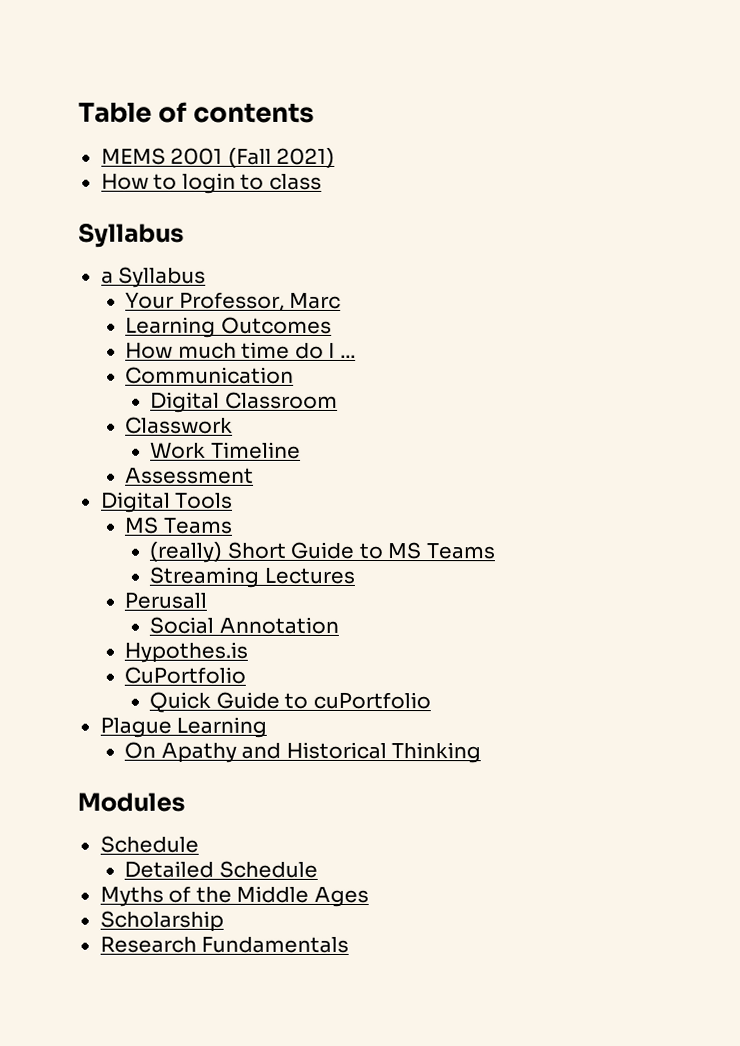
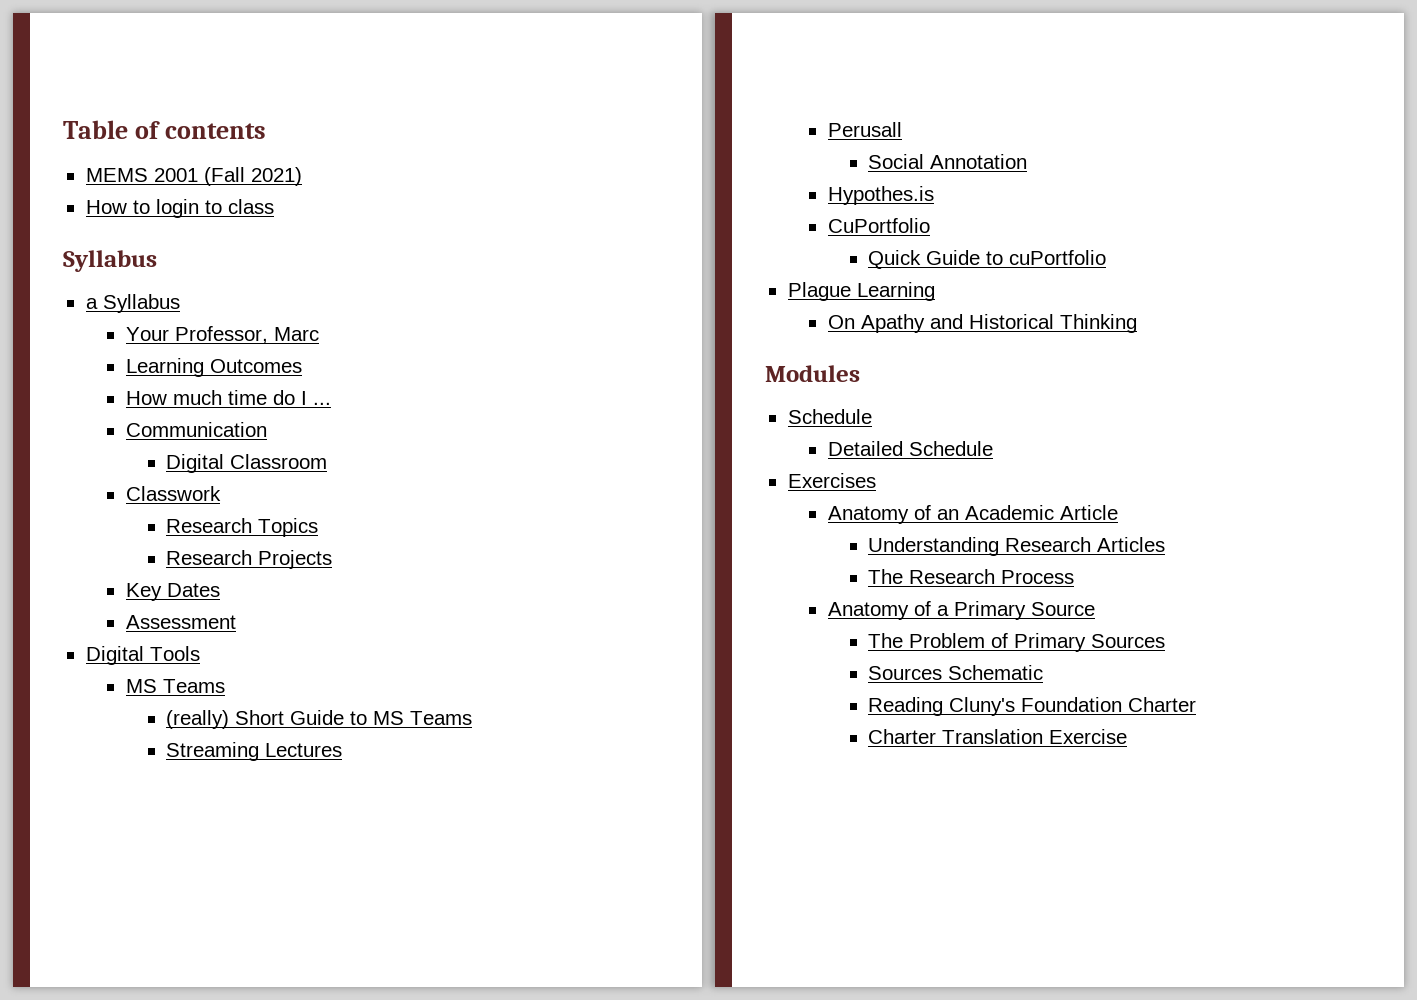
- Work Timeline
+ Research Topics
+ Research Projects
+ Key Dates
- Myths of the Middle Ages
- Scholarship
- Research Fundamentals
+ Exercises
+ Anatomy of an Academic Article
+ Understanding Research Articles
+ The Research Process
+ Anatomy of a Primary Source
+ The Problem of Primary Sources
+ Sources Schematic
+ Reading Cluny's Foundation Charter
+ Charter Translation Exercise

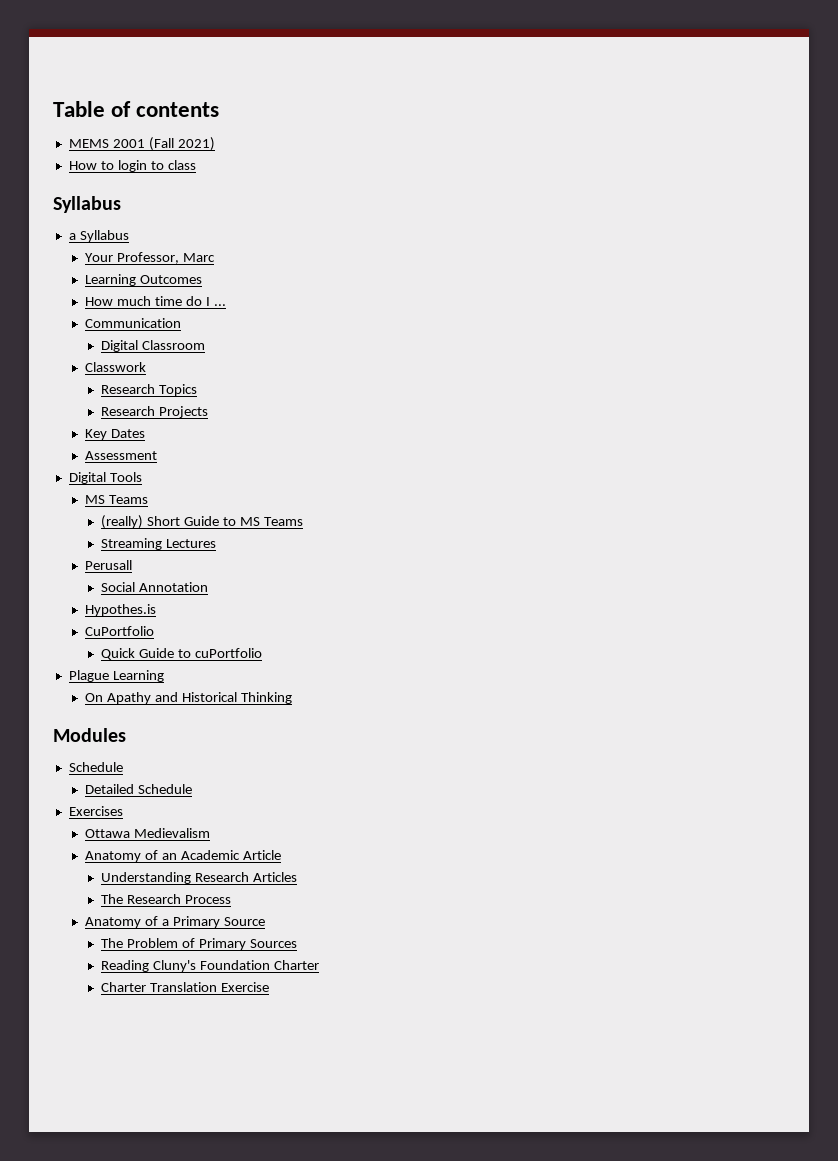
+ Ottawa Medievalism
- Sources Schematic

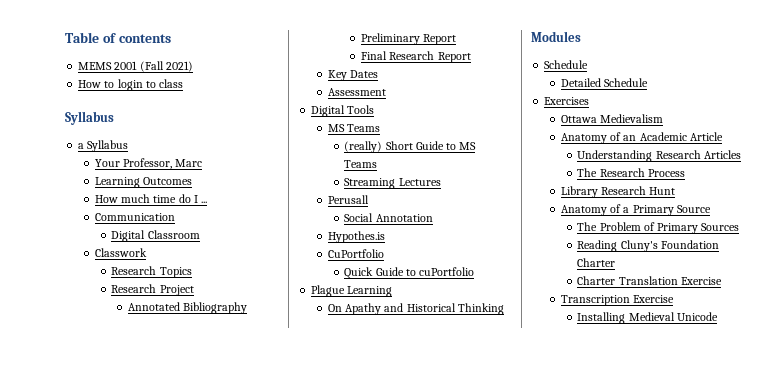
- Research Projects
+ Research Project
+ Annotated Bibliography
+ Preliminary Report
+ Final Research Report
+ Library Research Hunt
+ Transcription Exercise
+ Installing Medieval Unicode

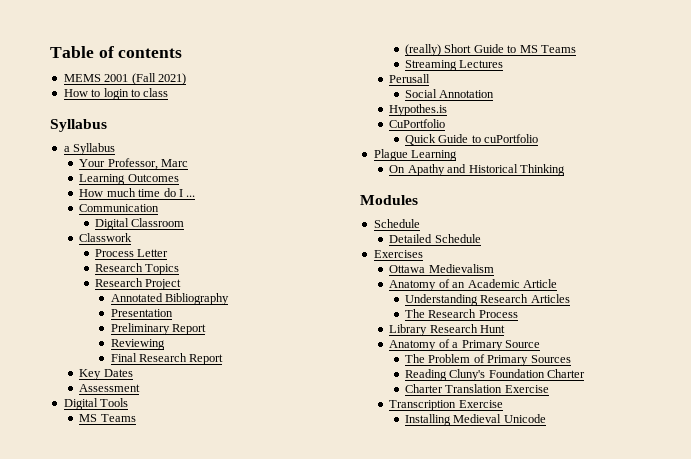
+ Process Letter
+ Presentation
+ Reviewing

